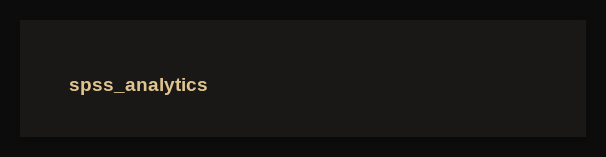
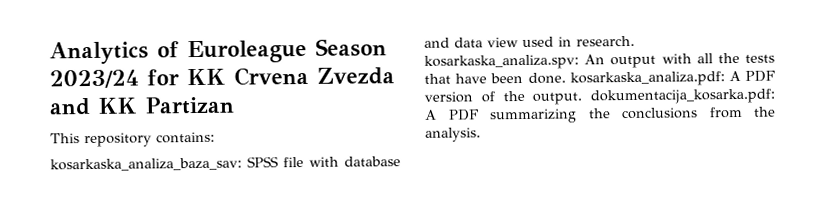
- spss_analytics
+ Analytics of Euroleague Season 2023/24 for KK Crvena Zvezda and KK Partizan
+ This repository contains:
+ kosarkaska_analiza_baza_sav: SPSS file with database and data view used in research. kosarkaska_analiza.spv: An output with all the tests that have been done. kosarkaska_analiza.pdf: A PDF version of the output. dokumentacija_kosarka.pdf: A PDF summarizing the conclusions from the analysis.

